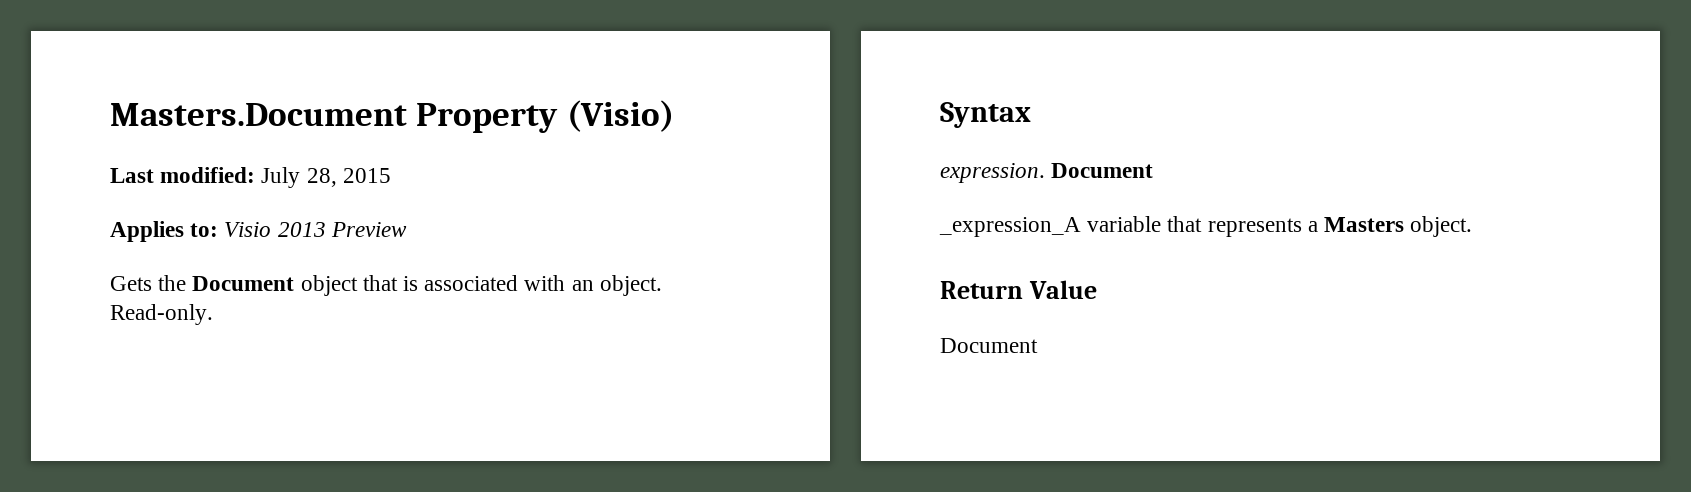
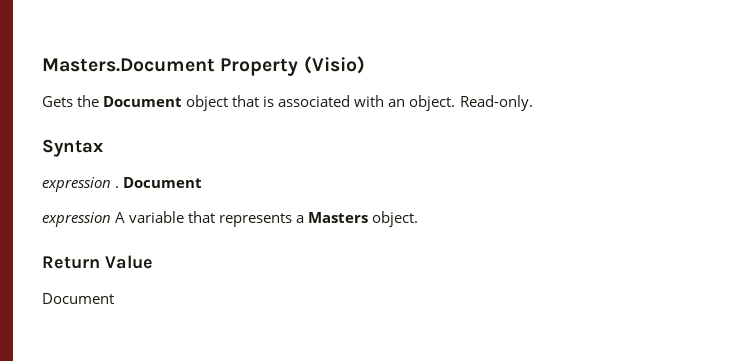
- Last modified: July 28, 2015
- Applies to: Visio 2013 Preview
- expression.
+ expression .
- _expression_A variable that represents a Masters object.
+ expression A variable that represents a Masters object.

